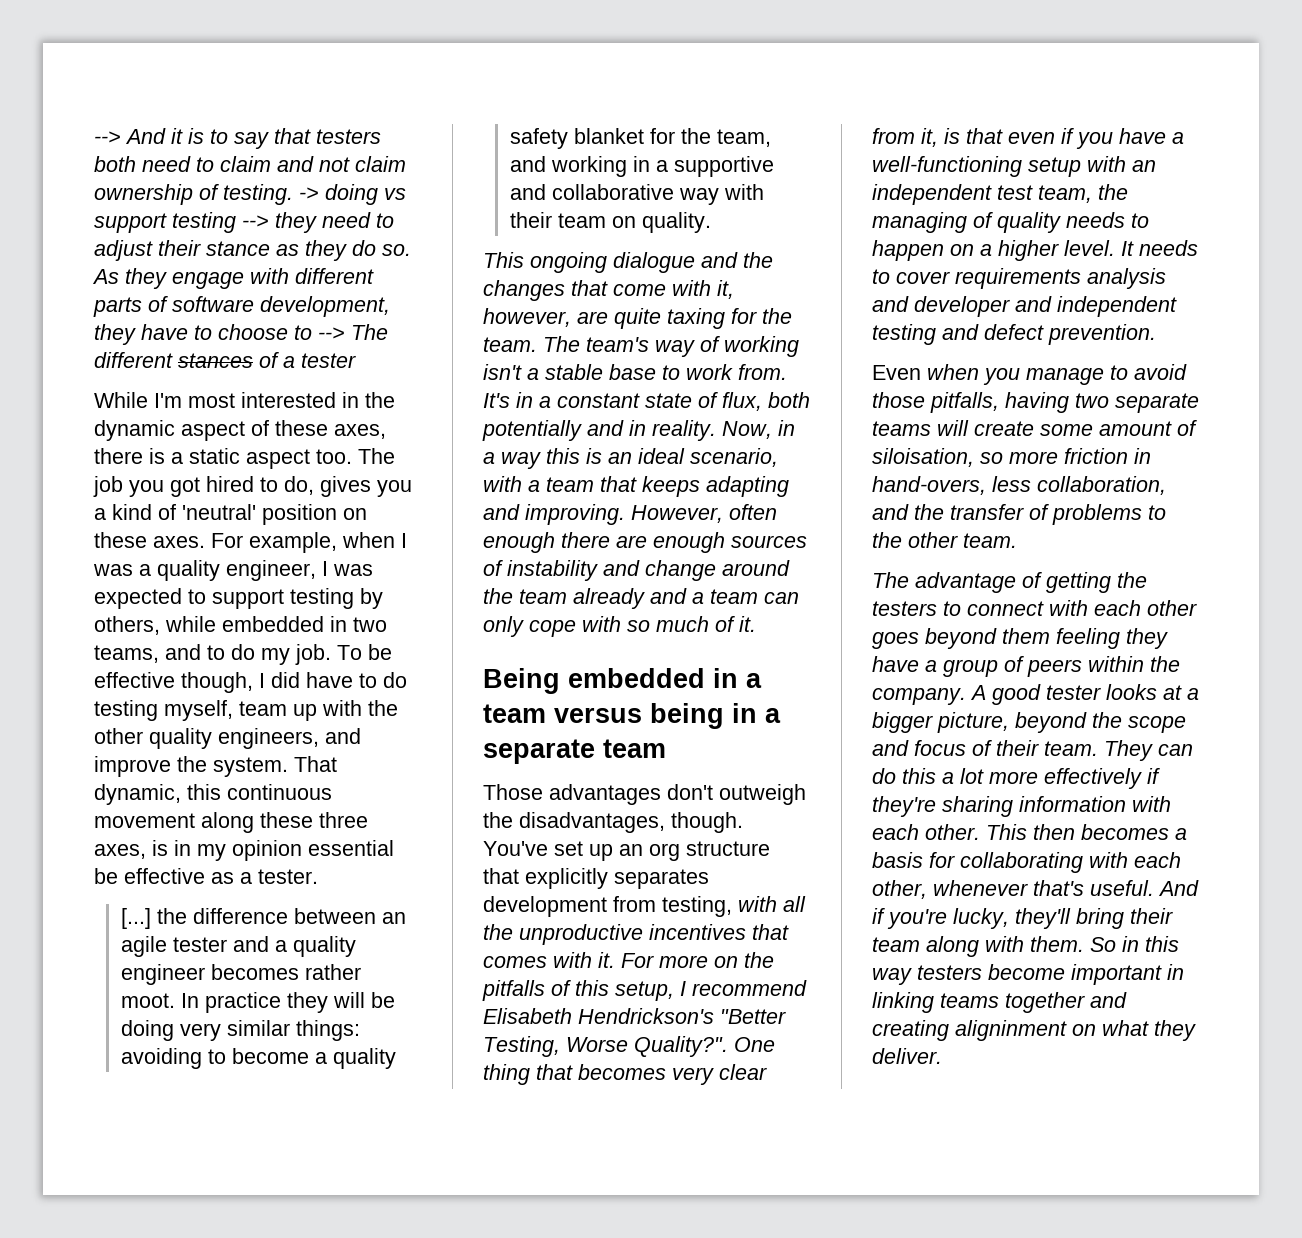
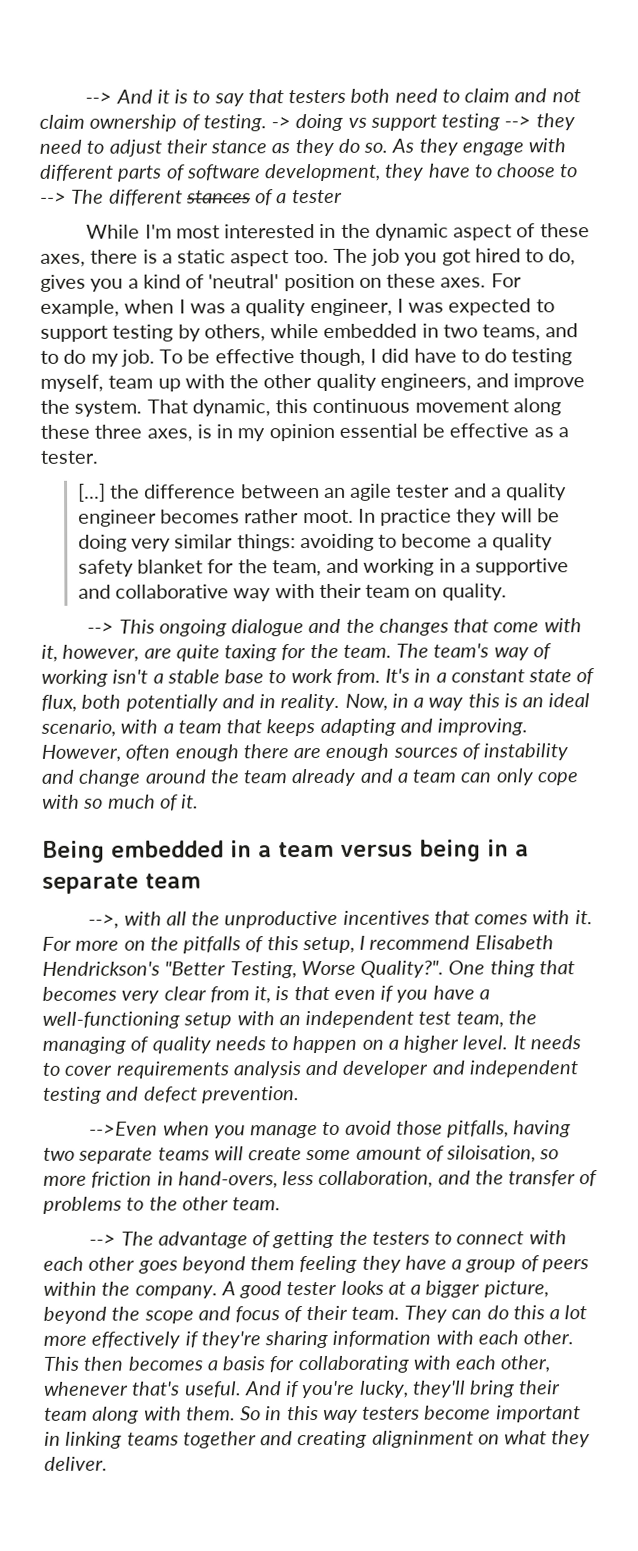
- This ongoing dialogue and the changes that come with it, however, are quite taxing for the team.
+ --> This ongoing dialogue and the changes that come with it, however, are quite taxing for the team.
- Those advantages don't outweigh the disadvantages, though. You've set up an org structure that explicitly separates development from testing, with all the unproductive incentives that comes with it.
+ -->, with all the unproductive incentives that comes with it.
- Even when you manage to avoid those pitfalls, having two separate teams will create some amount of siloisation, so more friction in hand-overs, less collaboration, and the transfer of problems to the other team.
+ -->Even when you manage to avoid those pitfalls, having two separate teams will create some amount of siloisation, so more friction in hand-overs, less collaboration, and the transfer of problems to the other team.
- The advantage of getting the testers to connect with each other goes beyond them feeling they have a group of peers within the company.
+ --> The advantage of getting the testers to connect with each other goes beyond them feeling they have a group of peers within the company.

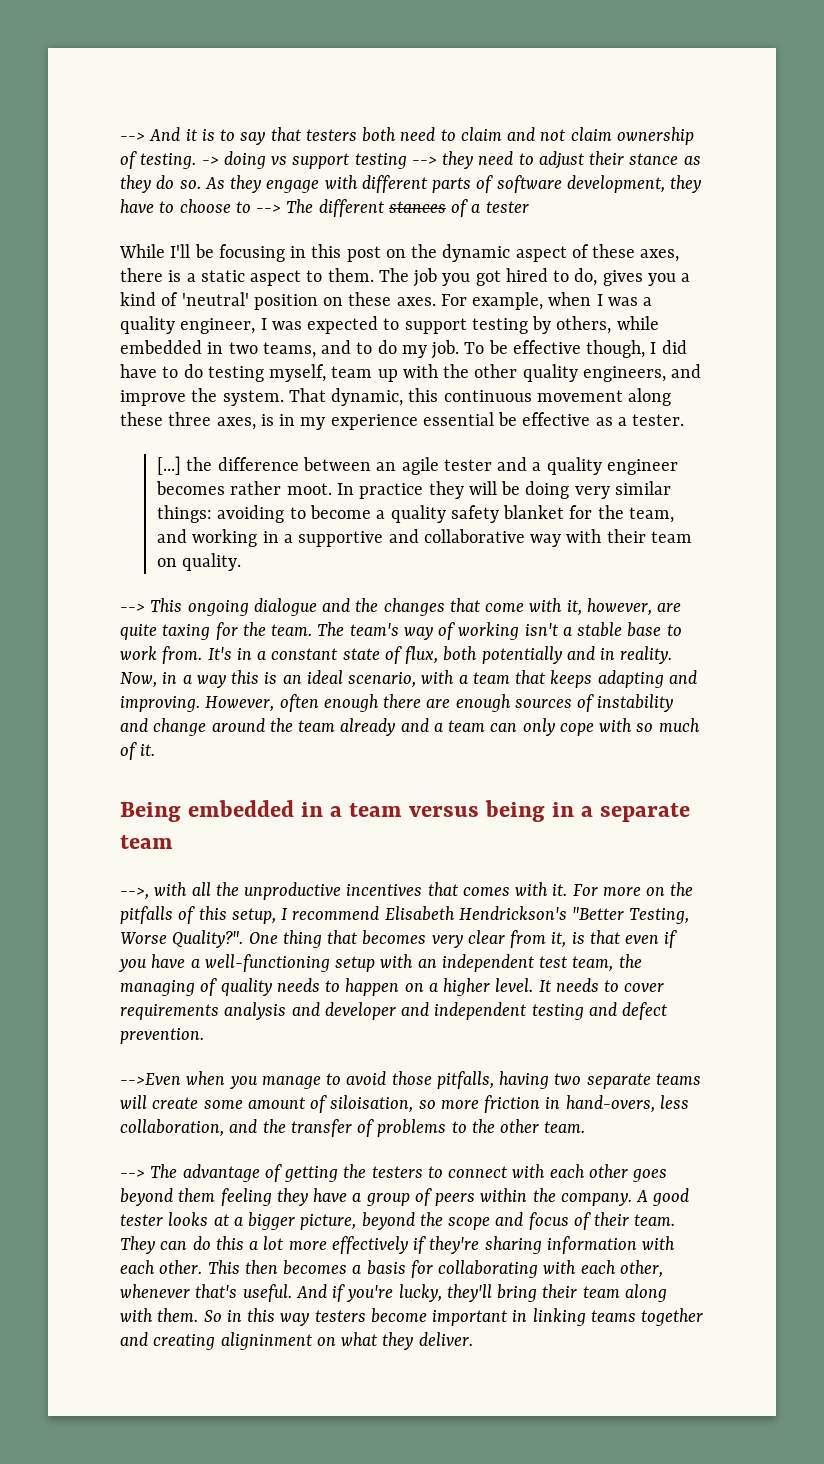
- While I'm most interested in the dynamic aspect of these axes, there is a static aspect too.
+ While I'll be focusing in this post on the dynamic aspect of these axes, there is a static aspect to them.
- That dynamic, this continuous movement along these three axes, is in my opinion essential be effective as a tester.
+ That dynamic, this continuous movement along these three axes, is in my experience essential be effective as a tester.

